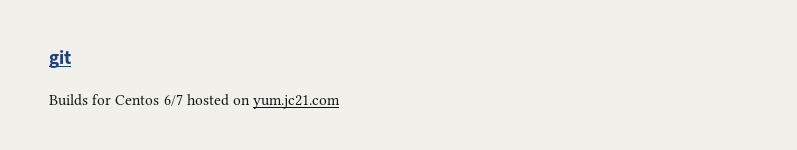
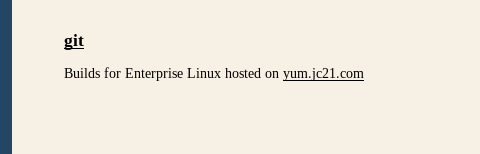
- Builds for Centos 6/7 hosted on yum.jc21.com
+ Builds for Enterprise Linux hosted on yum.jc21.com

